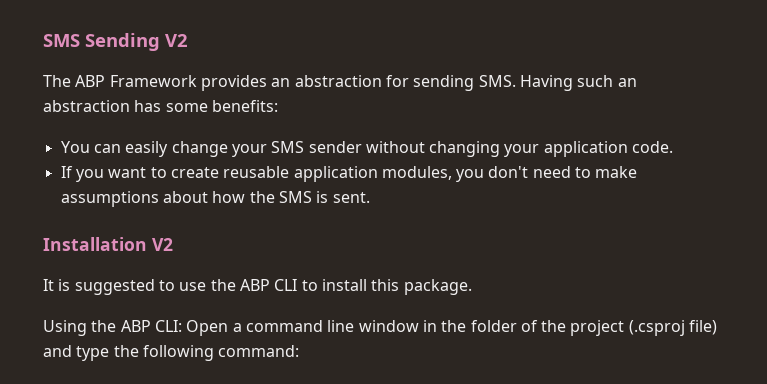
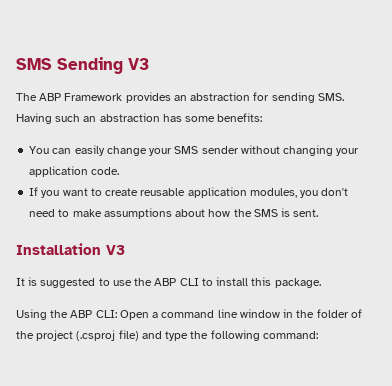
- SMS Sending V2
+ SMS Sending V3
- Installation V2
+ Installation V3

